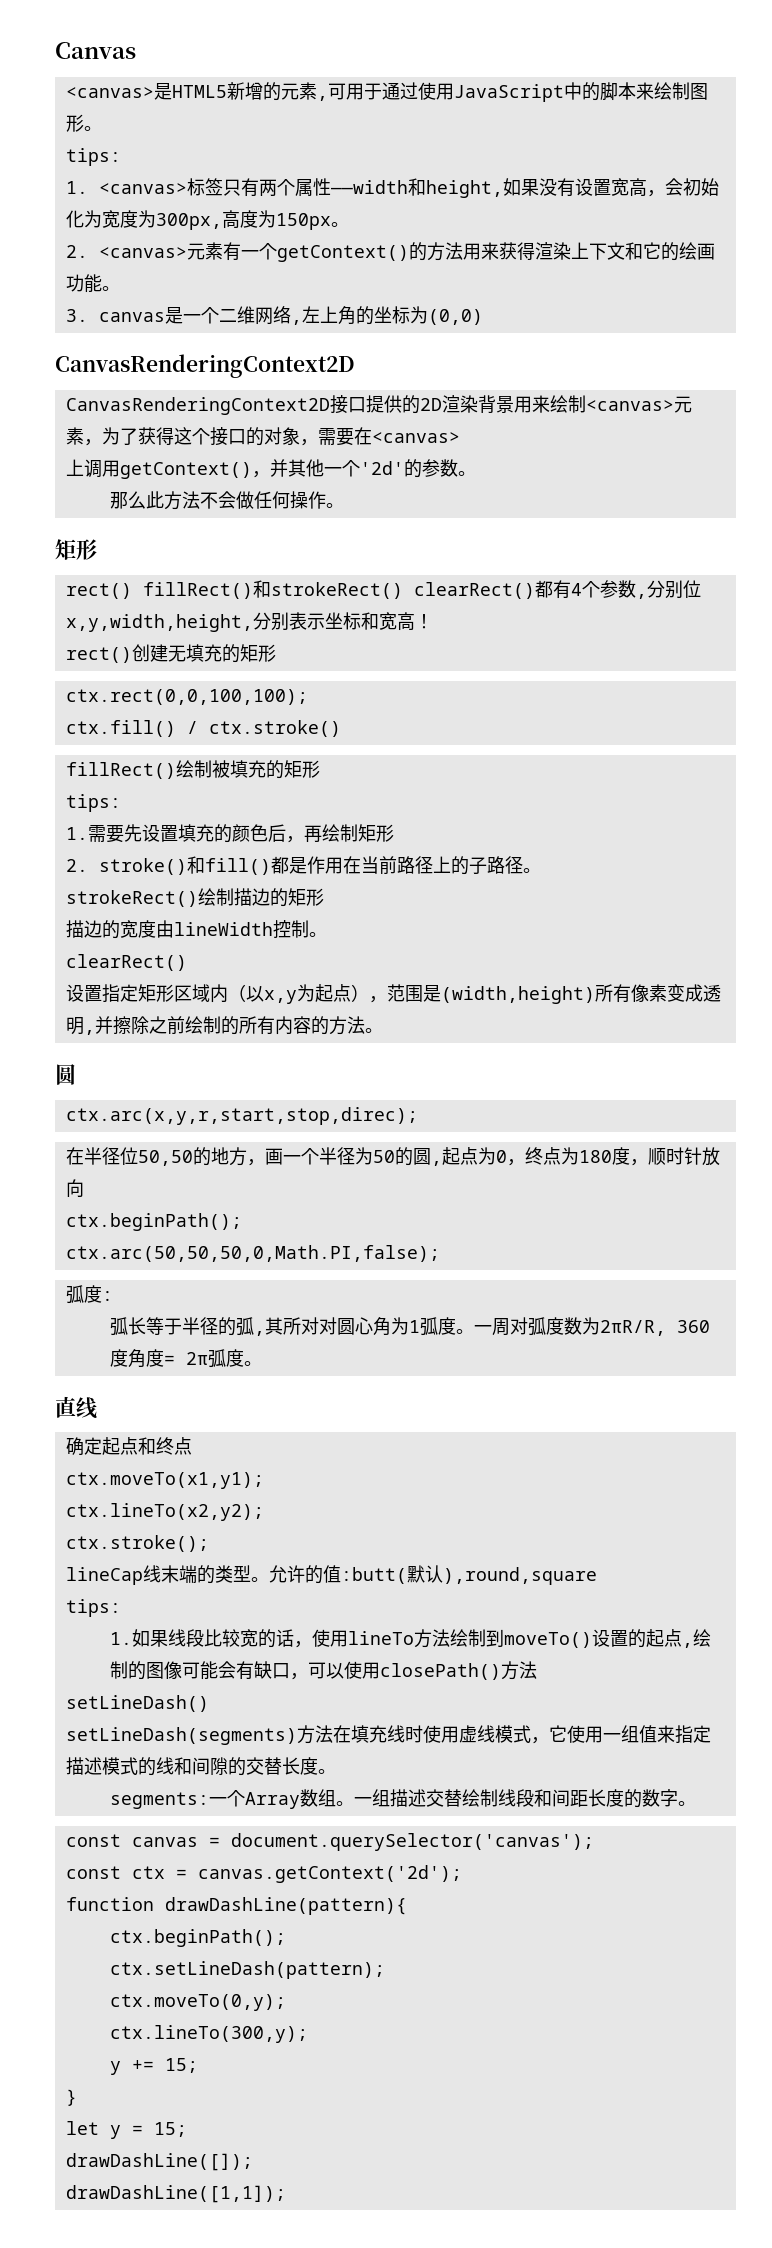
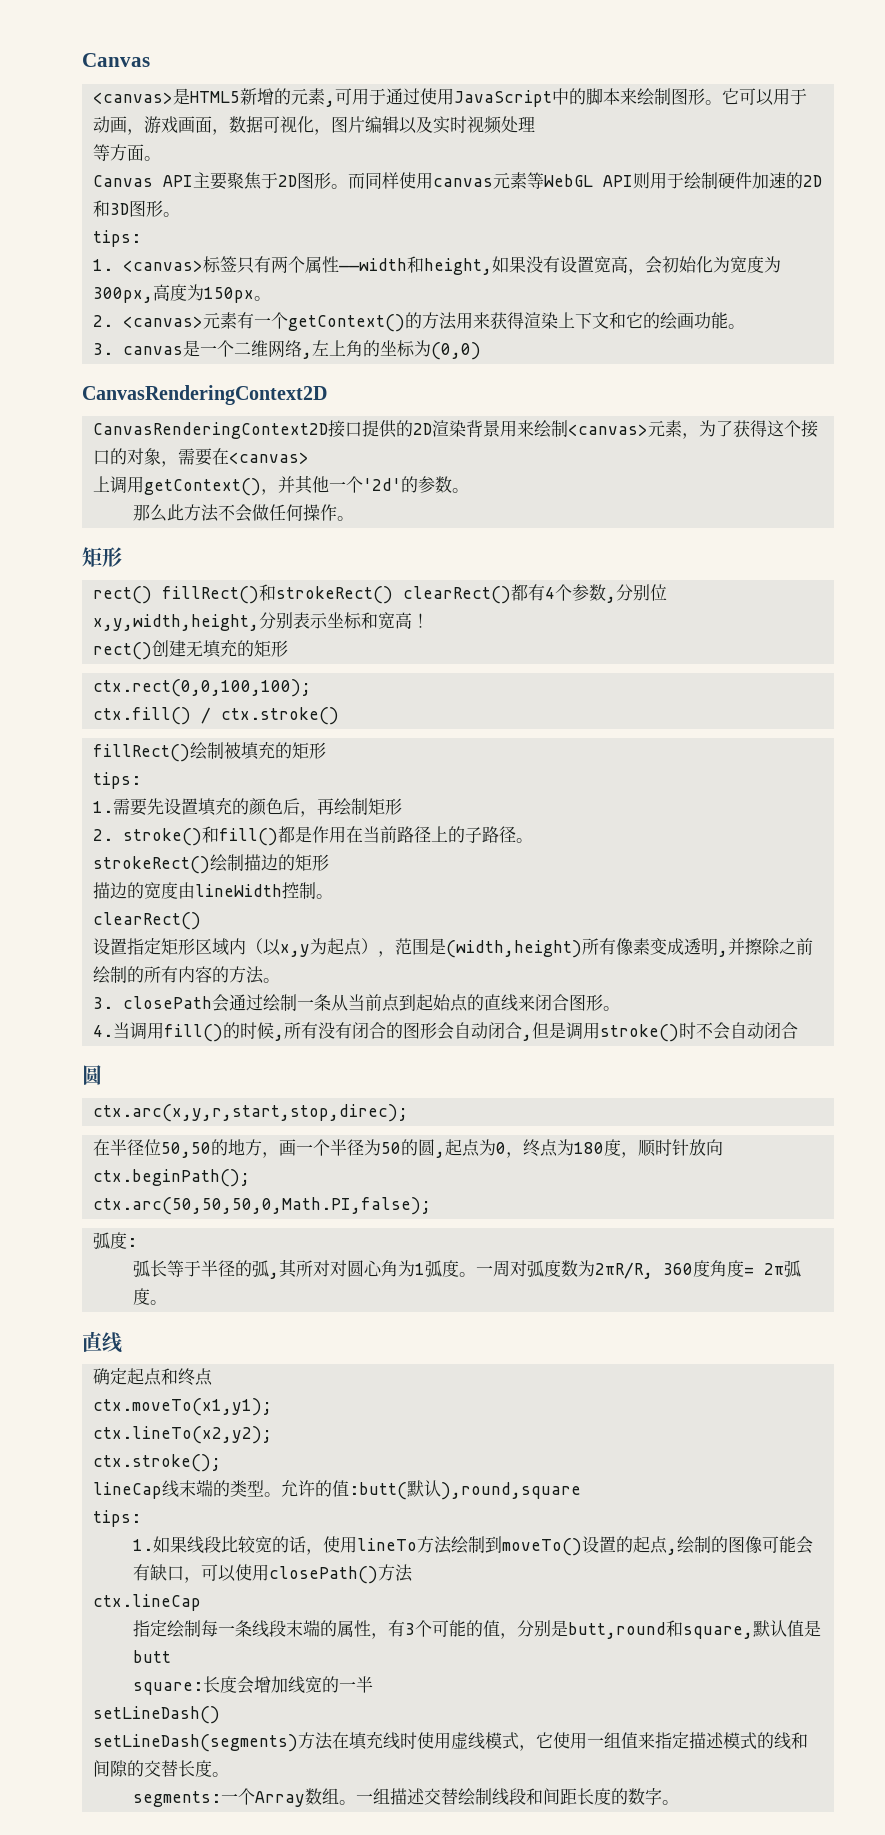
+ 它可以用于动画，游戏画面，数据可视化，图片编辑以及实时视频处理
+ 等方面。
+ Canvas API主要聚焦于2D图形。而同样使用canvas元素等WebGL API则用于绘制硬件加速的2D和3D图形。
+ 3. closePath会通过绘制一条从当前点到起始点的直线来闭合图形。
+ 4.当调用fill()的时候,所有没有闭合的图形会自动闭合,但是调用stroke()时不会自动闭合
+ ctx.lineCap
+ 指定绘制每一条线段末端的属性，有3个可能的值，分别是butt,round和square,默认值是butt
+ square:长度会增加线宽的一半
- const canvas = document.querySelector('canvas');
- const ctx = canvas.getContext('2d');
- function drawDashLine(pattern){
- ctx.beginPath();
- ctx.setLineDash(pattern);
- ctx.moveTo(0,y);
- ctx.lineTo(300,y);
- y += 15;
- }
- let y = 15;
- drawDashLine([]);
- drawDashLine([1,1]);

